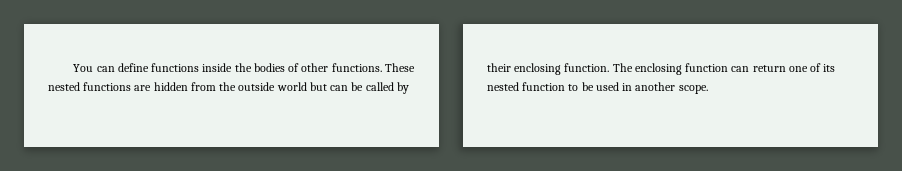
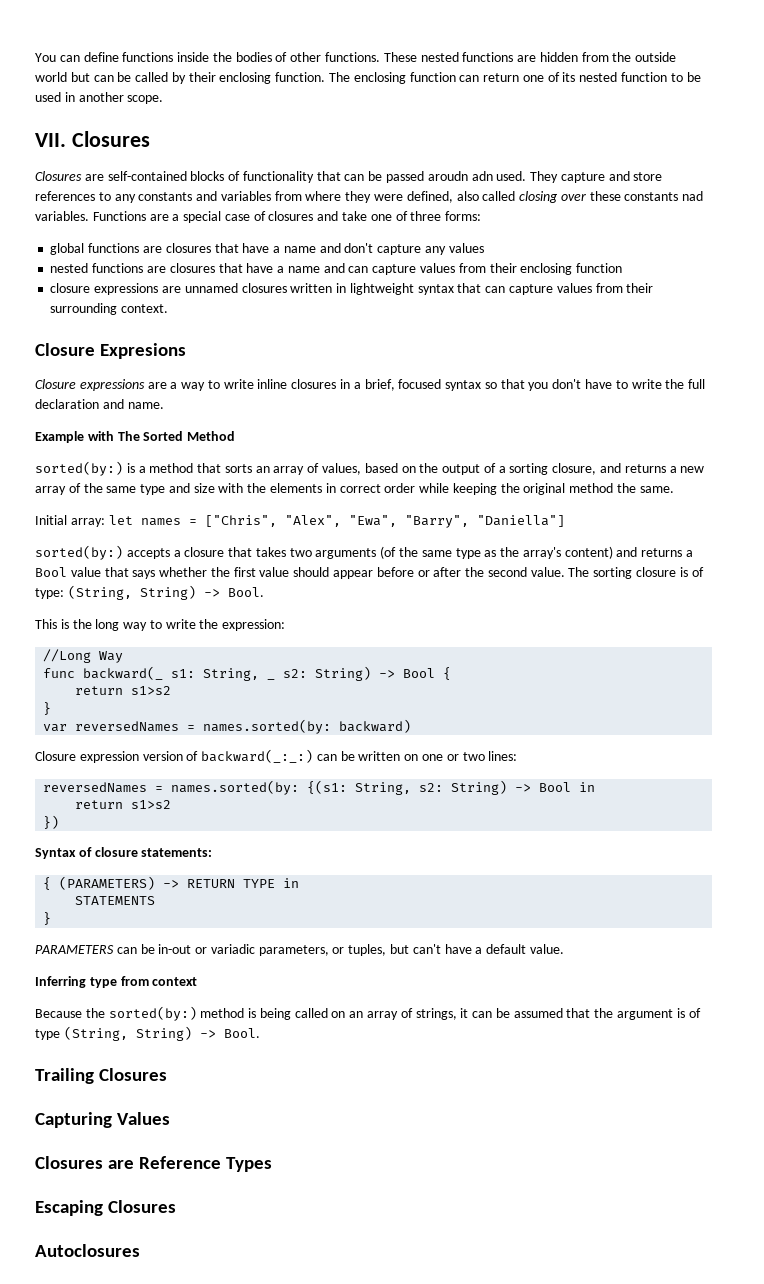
+ VII. Closures
+ Closures are self-contained blocks of functionality that can be passed aroudn adn used. They capture and store references to any constants and variables from where they were defined, also called closing over these constants nad variables. Functions are a special case of closures and take one of three forms:
+ global functions are closures that have a name and don't capture any values
+ nested functions are closures that have a name and can capture values from their enclosing function
+ closure expressions are unnamed closures written in lightweight syntax that can capture values from their surrounding context.
+ Closure Expresions
+ Closure expressions are a way to write inline closures in a brief, focused syntax so that you don't have to write the full declaration and name.
+ Example with The Sorted Method
+ sorted(by:) is a method that sorts an array of values, based on the output of a sorting closure, and returns a new array of the same type and size with the elements in correct order while keeping the original method the same.
+ Initial array: let names = ["Chris", "Alex", "Ewa", "Barry", "Daniella"]
+ sorted(by:) accepts a closure that takes two arguments (of the same type as the array's content) and returns a Bool value that says whether the first value should appear before or after the second value. The sorting closure is of type: (String, String) -> Bool.
+ This is the long way to write the expression:
+ //Long Way
+ func backward(_ s1: String, _ s2: String) -> Bool {
+ return s1>s2
+ }
+ var reversedNames = names.sorted(by: backward)
+ Closure expression version of backward(_:_:) can be written on one or two lines:
+ reversedNames = names.sorted(by: {(s1: String, s2: String) -> Bool in
+ return s1>s2
+ })
+ Syntax of closure statements:
+ { (PARAMETERS) -> RETURN TYPE in
+ STATEMENTS
+ }
+ PARAMETERS can be in-out or variadic parameters, or tuples, but can't have a default value.
+ Inferring type from context
+ Because the sorted(by:) method is being called on an array of strings, it can be assumed that the argument is of type (String, String) -> Bool.
+ Trailing Closures
+ Capturing Values
+ Closures are Reference Types
+ Escaping Closures
+ Autoclosures

